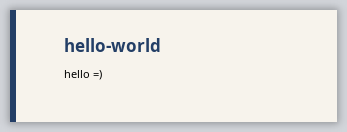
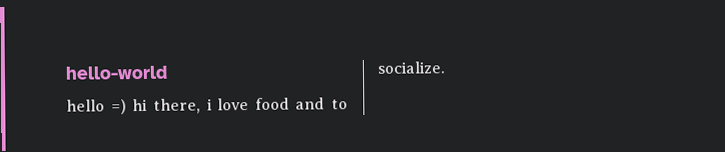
- hello =)
+ hello =) hi there, i love food and to socialize.

